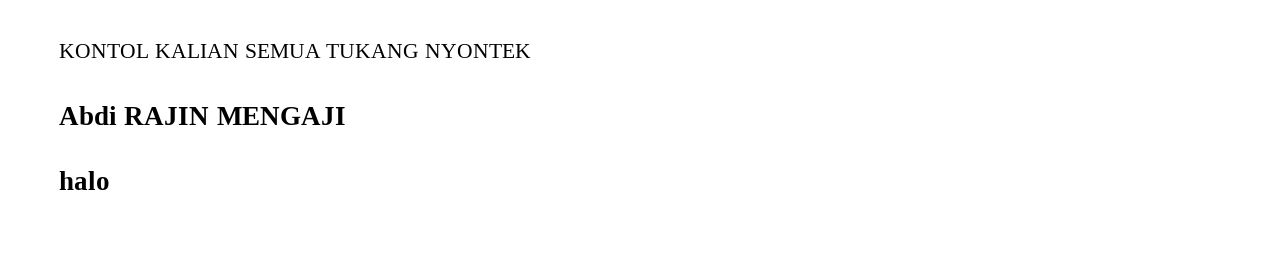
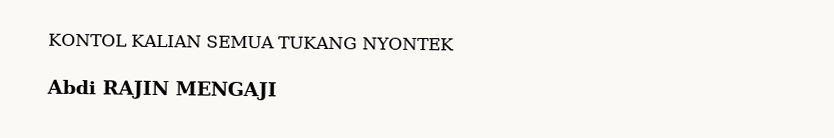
- halo

